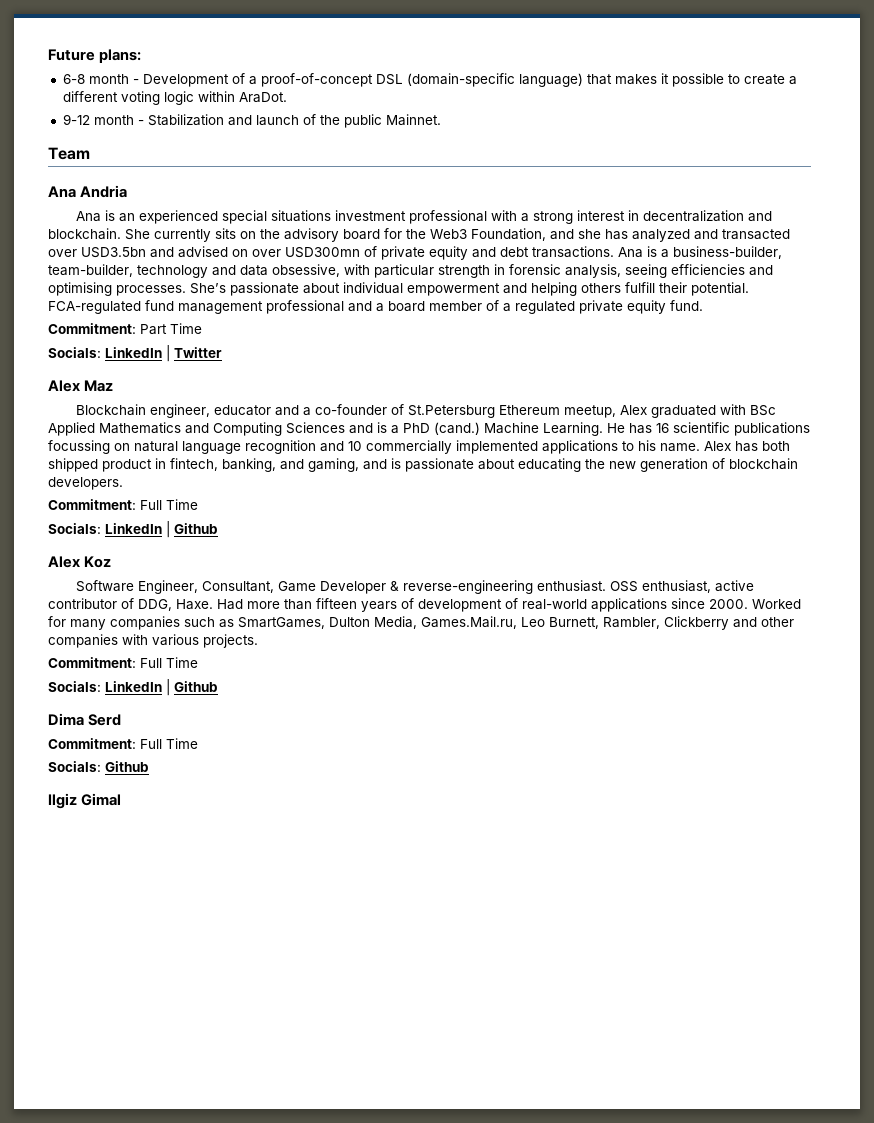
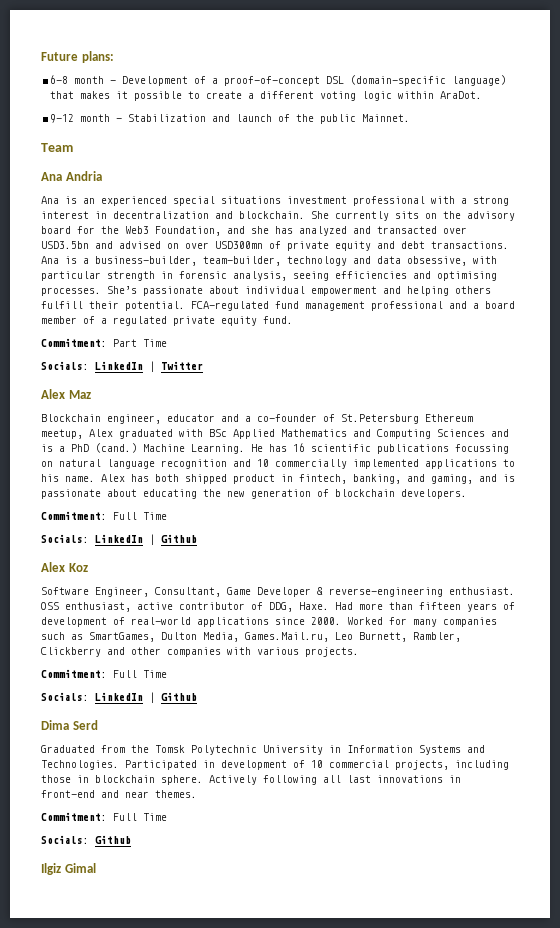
+ Graduated from the Tomsk Polytechnic University in Information Systems and Technologies. Participated in development of 10 commercial projects, including those in blockchain sphere. Actively following all last innovations in front-end and near themes.

